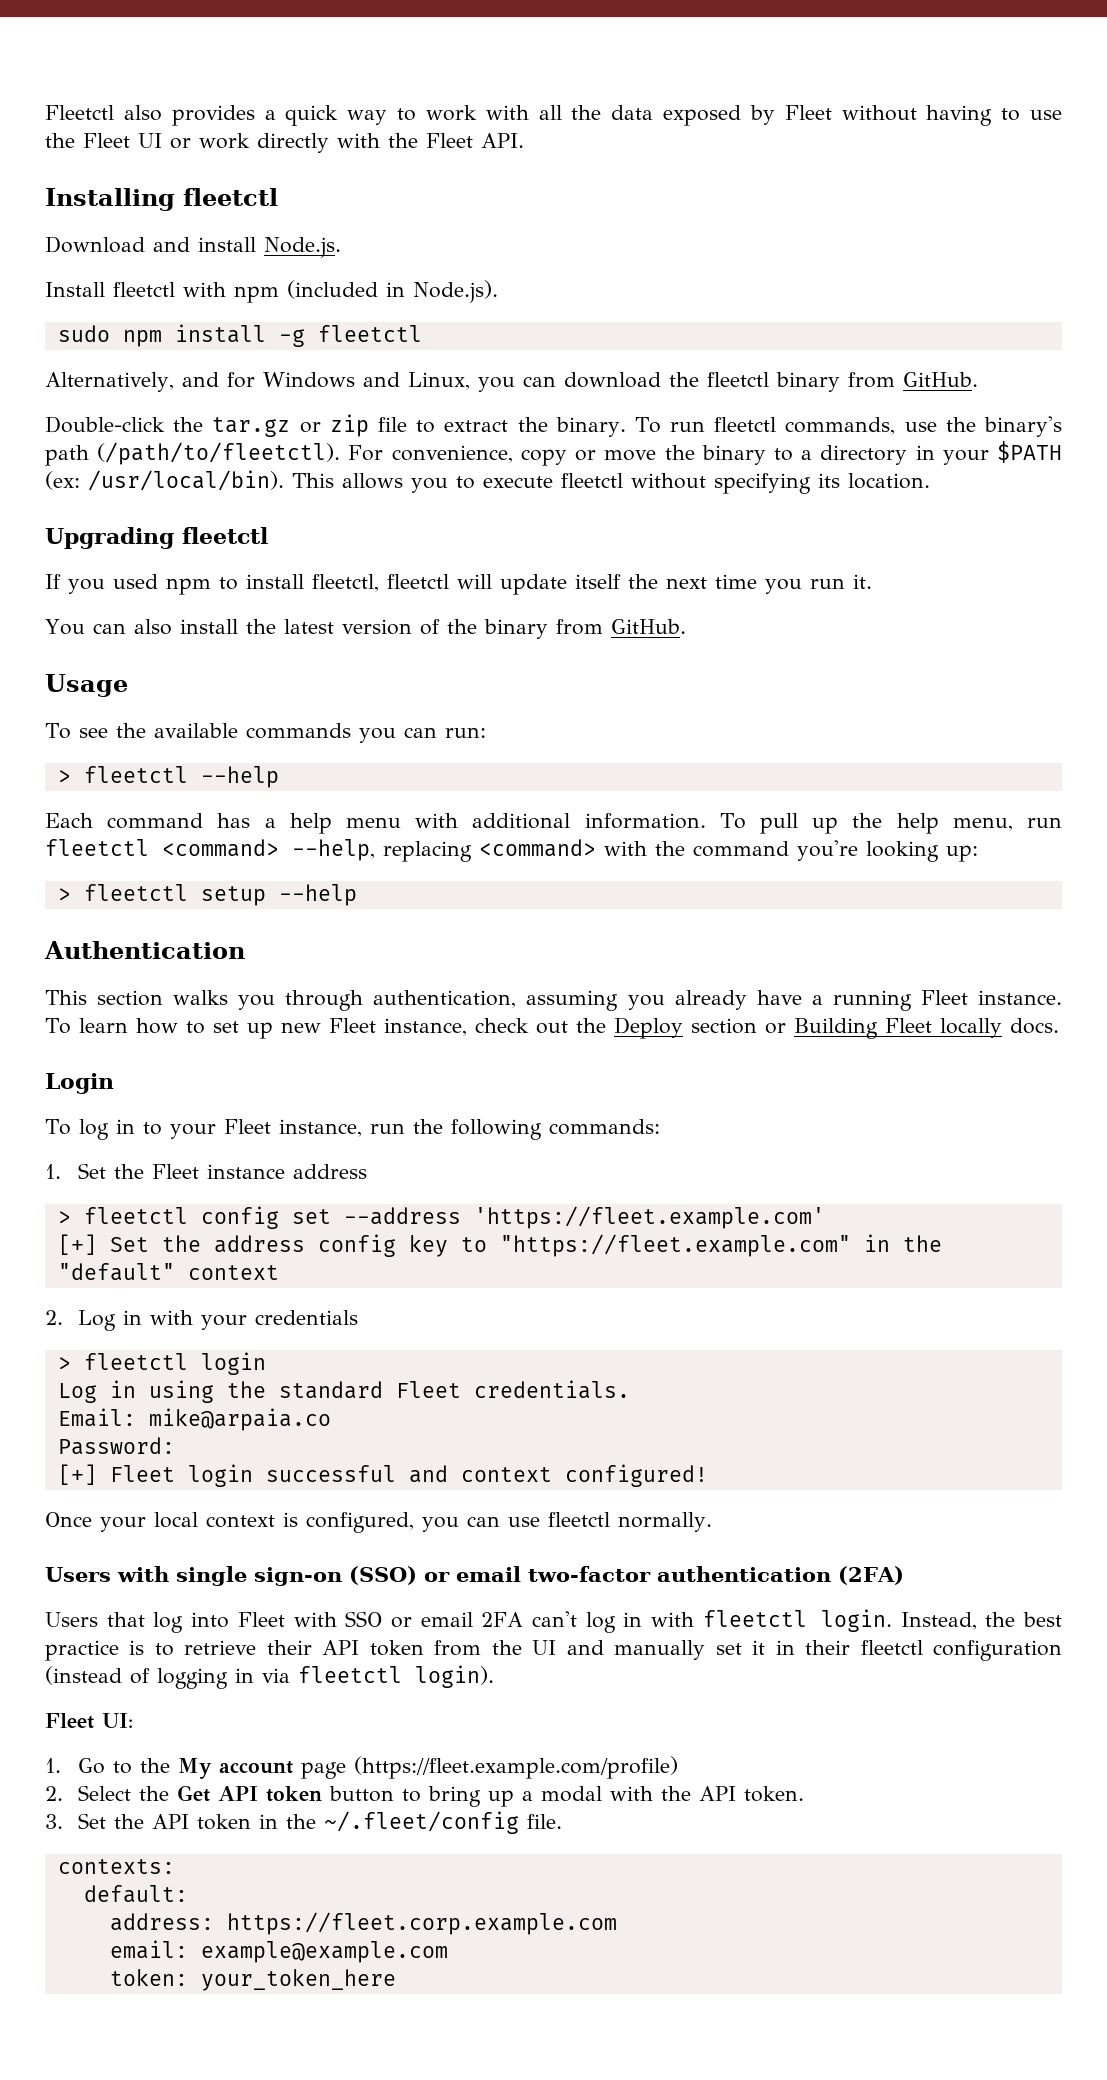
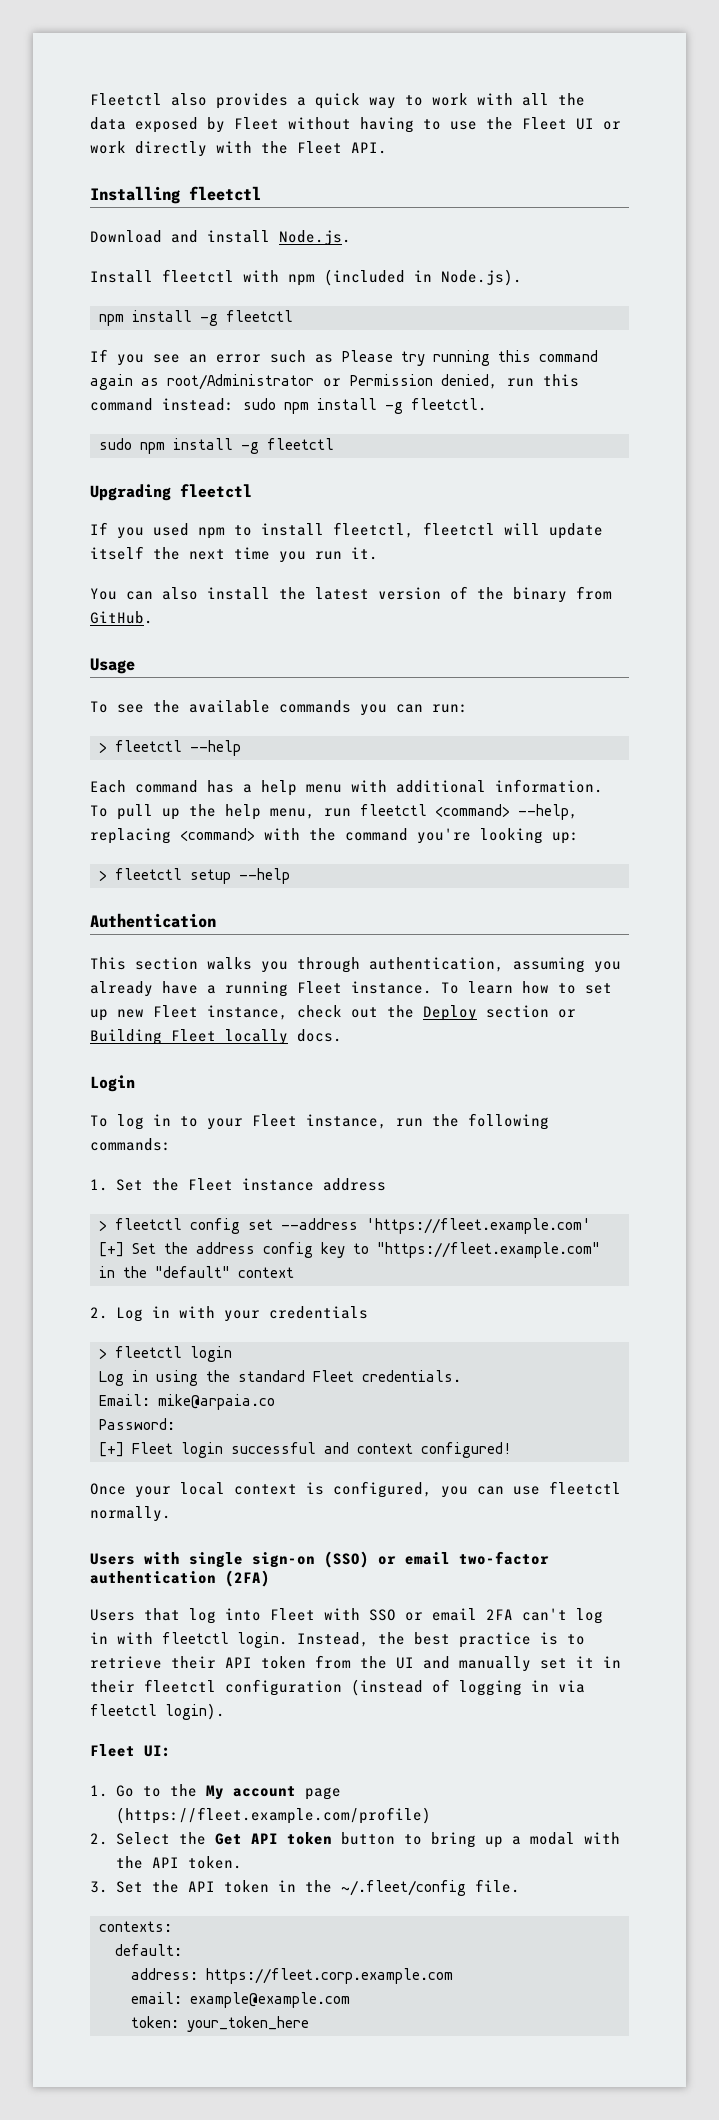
  Install fleetctl with npm (included in Node.js).
+ npm install -g fleetctl
+ If you see an error such as Please try running this command again as root/Administrator or Permission denied, run this command instead: sudo npm install -g fleetctl.
- Alternatively, and for Windows and Linux, you can download the fleetctl binary from GitHub.
- Double-click the tar.gz or zip file to extract the binary. To run fleetctl commands, use the binary's path (/path/to/fleetctl). For convenience, copy or move the binary to a directory in your $PATH (ex: /usr/local/bin). This allows you to execute fleetctl without specifying its location.

